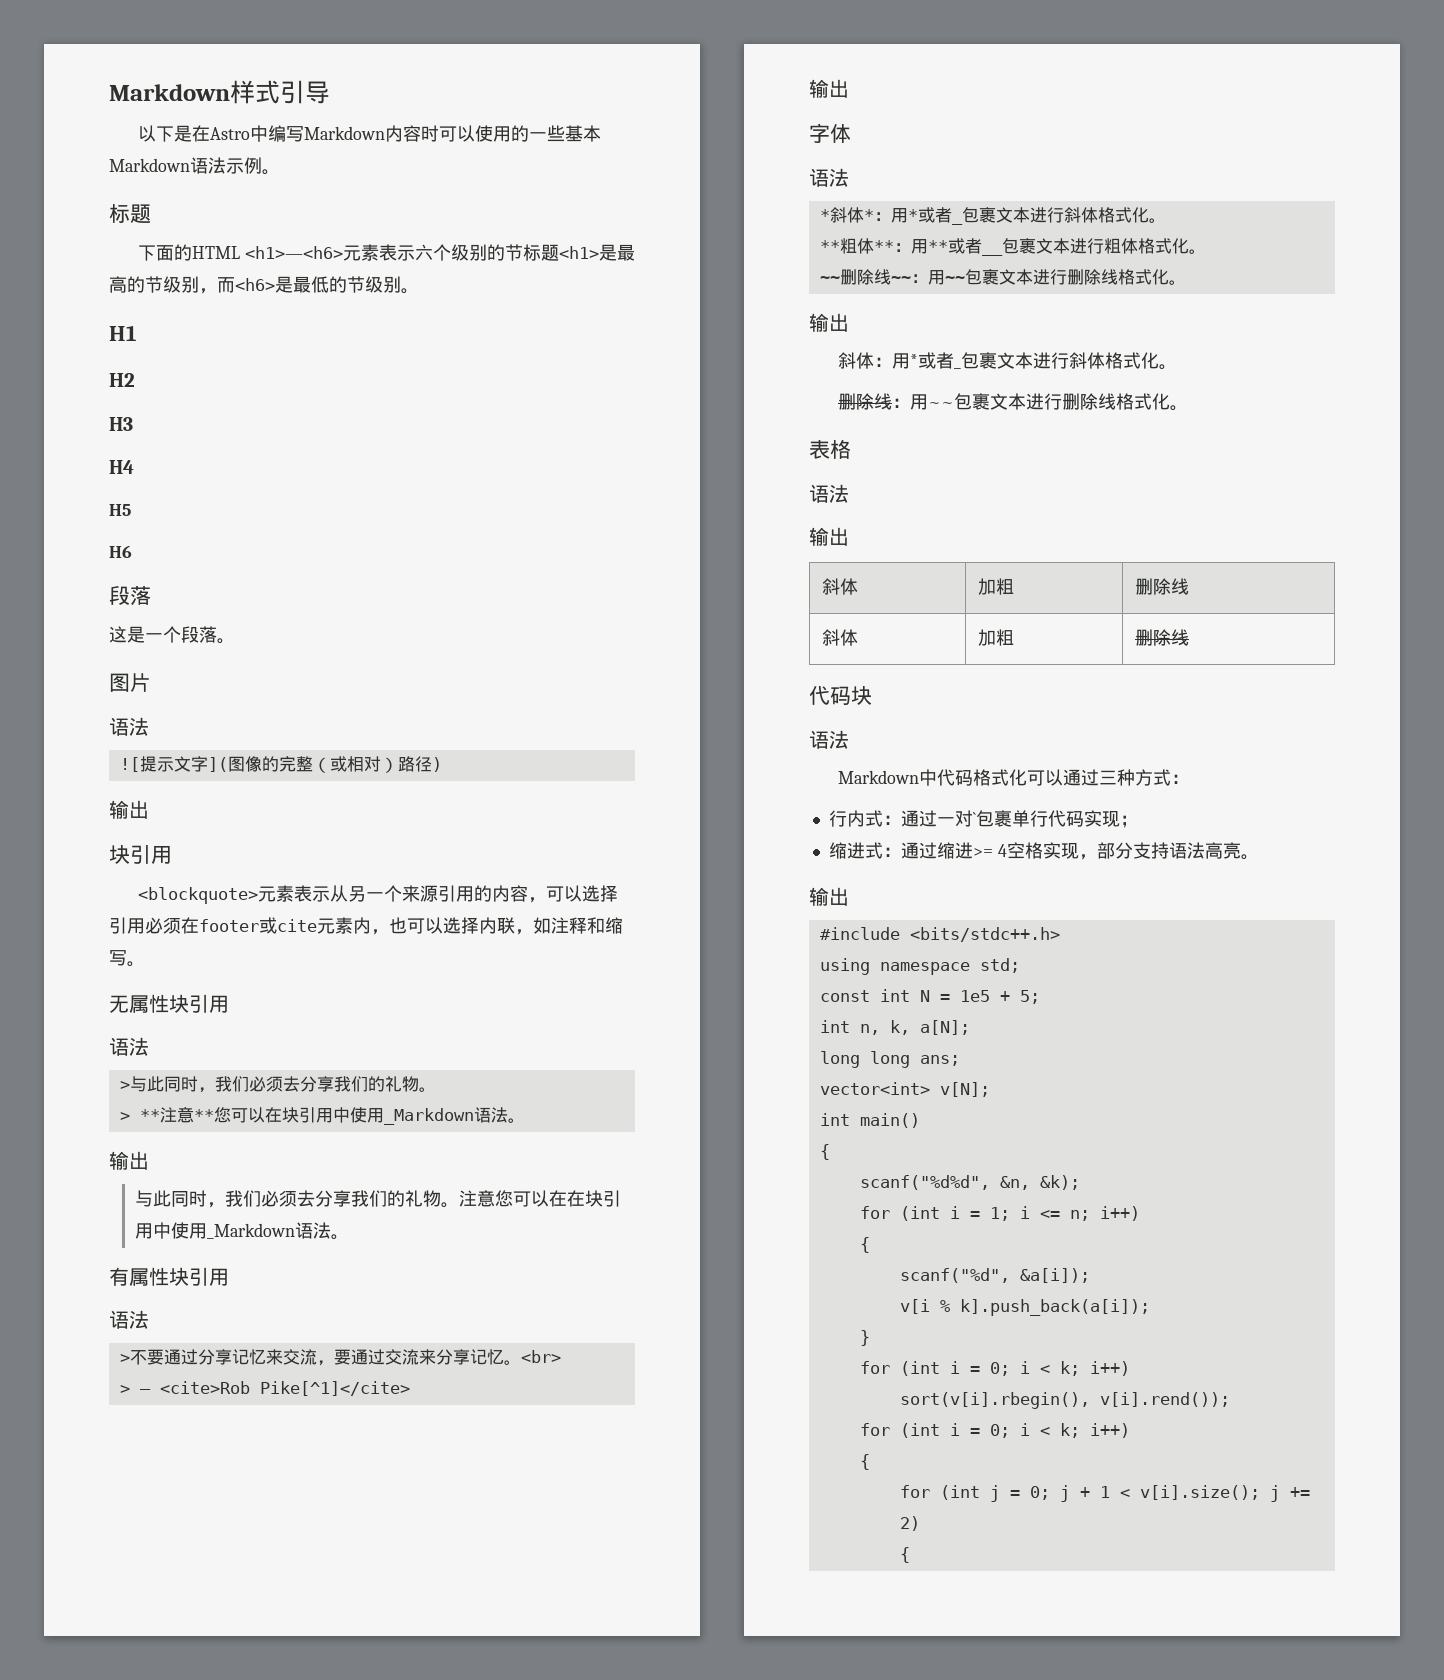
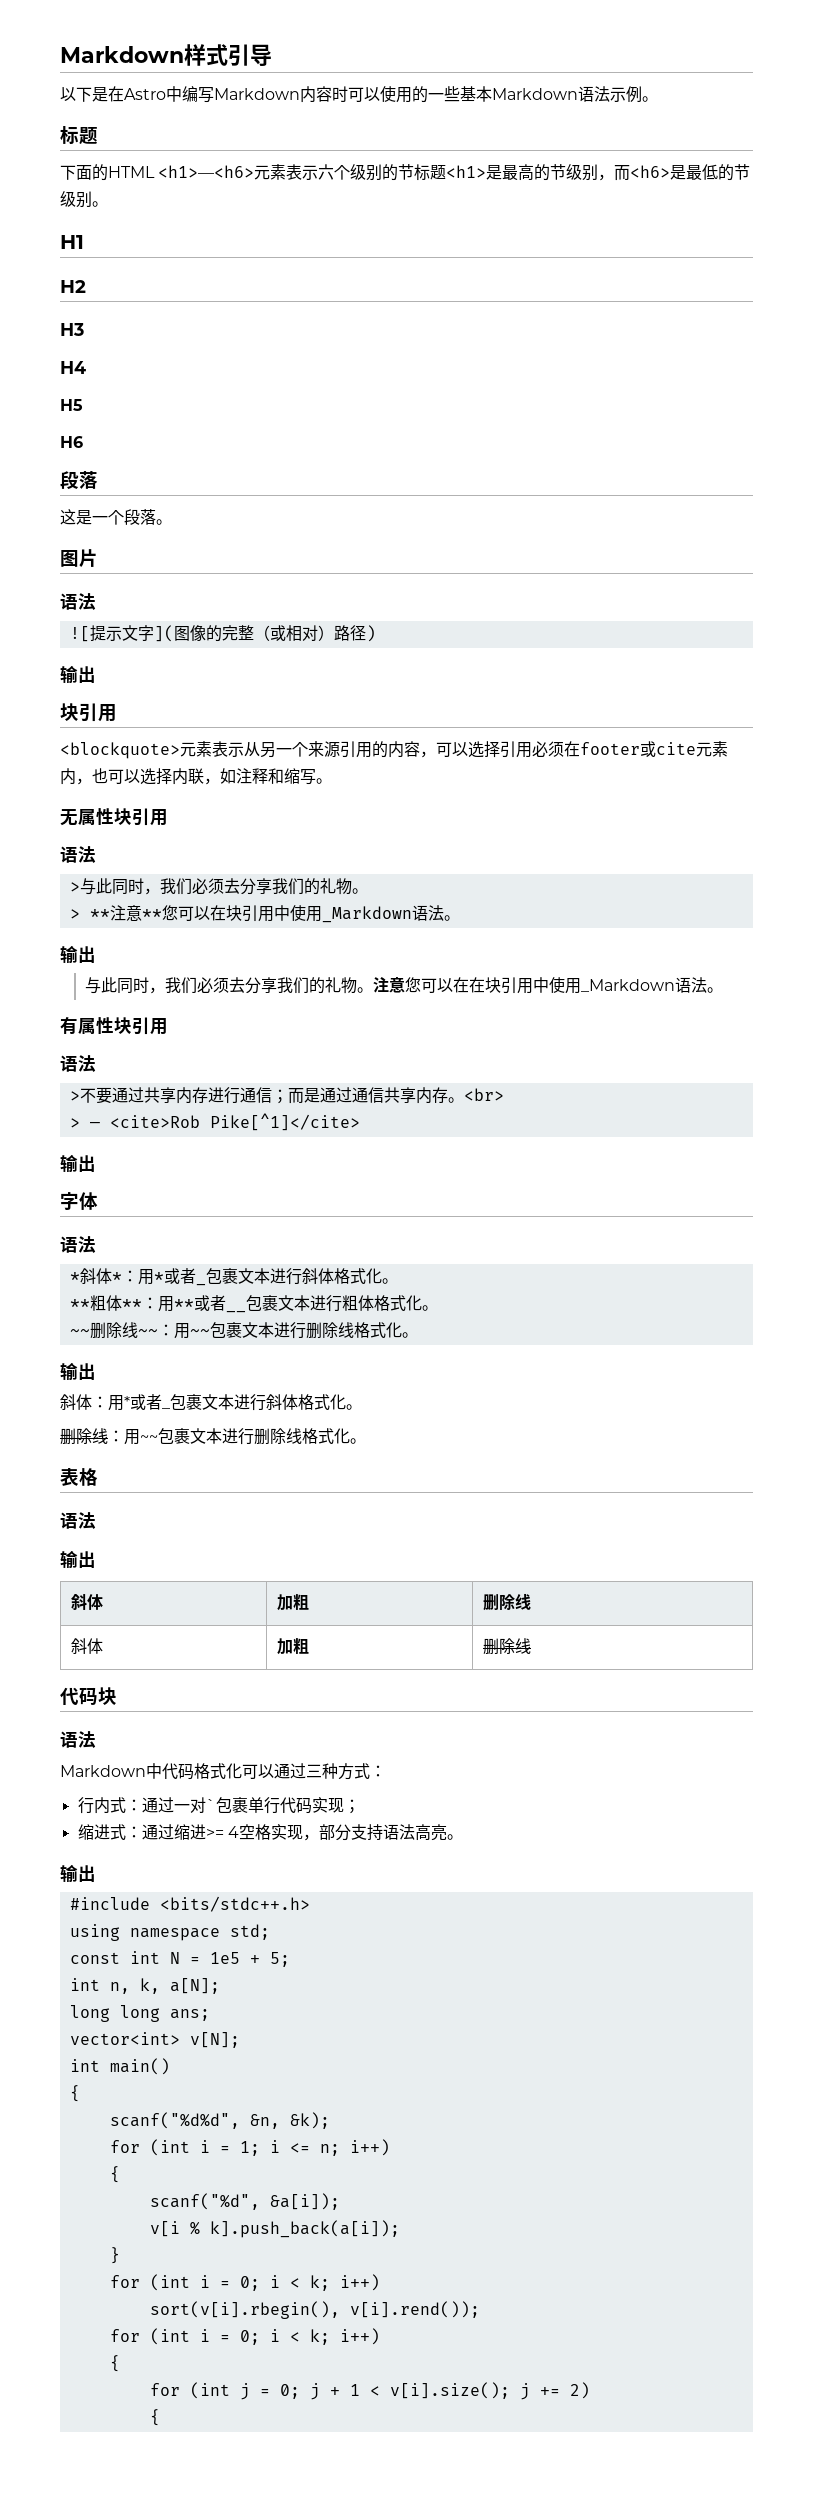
- >不要通过分享记忆来交流，要通过交流来分享记忆。
+ >不要通过共享内存进行通信；而是通过通信共享内存。

